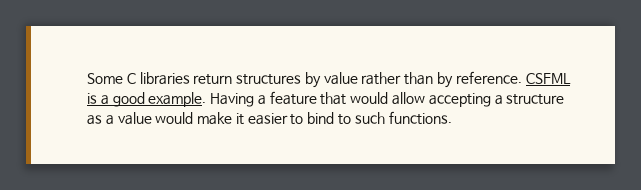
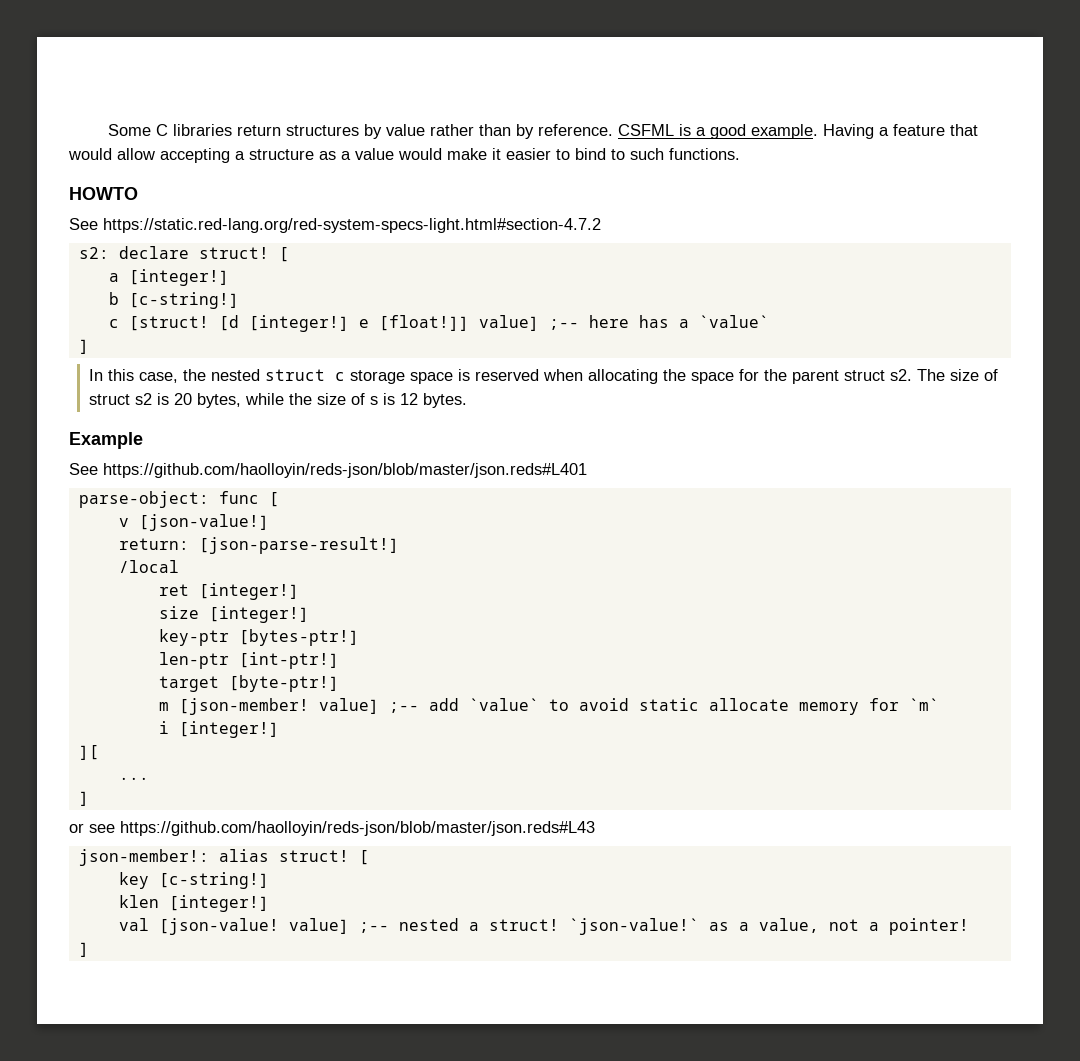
+ HOWTO
+ See https://static.red-lang.org/red-system-specs-light.html#section-4.7.2
+ s2: declare struct! [
+ a [integer!]
+ b [c-string!]
+ c [struct! [d [integer!] e [float!]] value] ;-- here has a `value`
+ ]
+ In this case, the nested struct c storage space is reserved when allocating the space for the parent struct s2. The size of struct s2 is 20 bytes, while the size of s is 12 bytes.
+ Example
+ See https://github.com/haolloyin/reds-json/blob/master/json.reds#L401
+ parse-object: func [
+ v [json-value!]
+ return: [json-parse-result!]
+ /local
+ ret [integer!]
+ size [integer!]
+ key-ptr [bytes-ptr!]
+ len-ptr [int-ptr!]
+ target [byte-ptr!]
+ m [json-member! value] ;-- add `value` to avoid static allocate memory for `m`
+ i [integer!]
+ ][
+ ...
+ ]
+ or see https://github.com/haolloyin/reds-json/blob/master/json.reds#L43
+ json-member!: alias struct! [
+ key [c-string!]
+ klen [integer!]
+ val [json-value! value] ;-- nested a struct! `json-value!` as a value, not a pointer!
+ ]

